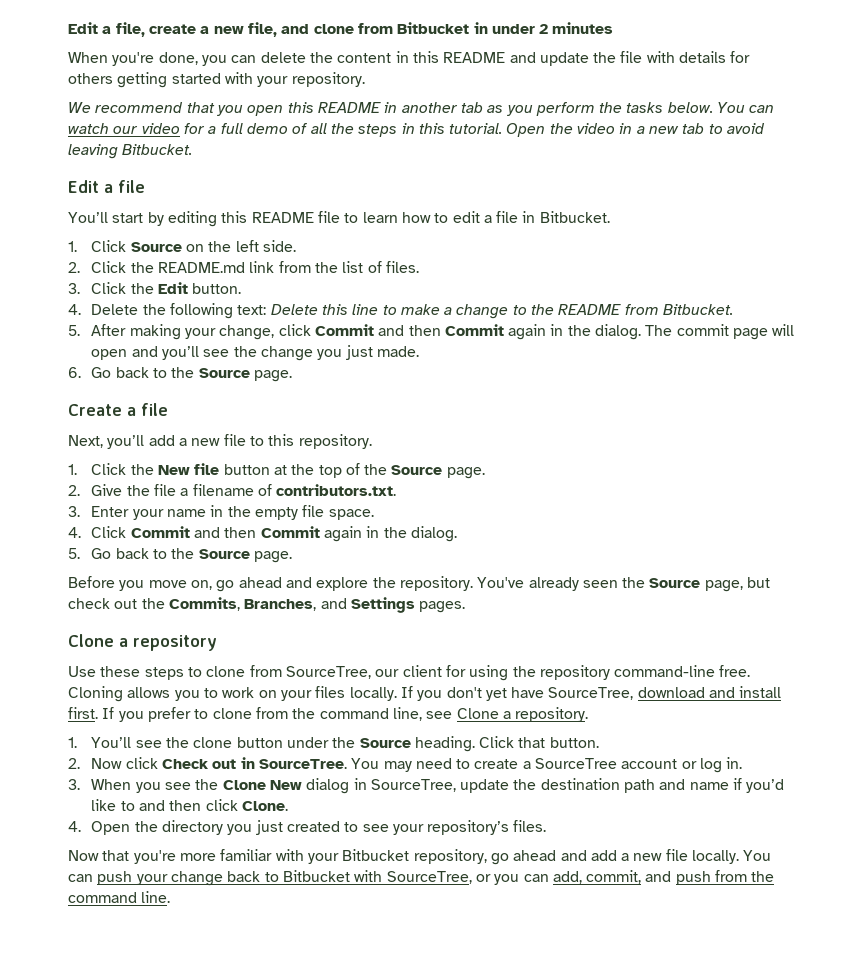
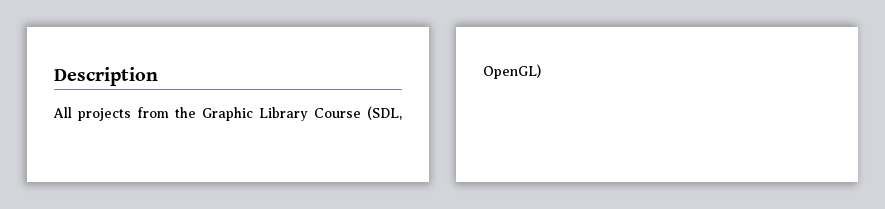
- Edit a file, create a new file, and clone from Bitbucket in under 2 minutes
- When you're done, you can delete the content in this README and update the file with details for others getting started with your repository.
- We recommend that you open this README in another tab as you perform the tasks below. You can watch our video for a full demo of all the steps in this tutorial. Open the video in a new tab to avoid leaving Bitbucket.
- Edit a file
- You’ll start by editing this README file to learn how to edit a file in Bitbucket.
- 1. Click Source on the left side.
- 2. Click the README.md link from the list of files.
- 3. Click the Edit button.
- 4. Delete the following text: Delete this line to make a change to the README from Bitbucket.
- 5. After making your change, click Commit and then Commit again in the dialog. The commit page will open and you’ll see the change you just made.
- 6. Go back to the Source page.
- Create a file
- Next, you’ll add a new file to this repository.
- 1. Click the New file button at the top of the Source page.
- 2. Give the file a filename of contributors.txt.
- 3. Enter your name in the empty file space.
- 4. Click Commit and then Commit again in the dialog.
- 5. Go back to the Source page.
- Before you move on, go ahead and explore the repository. You've already seen the Source page, but check out the Commits, Branches, and Settings pages.
- Clone a repository
- Use these steps to clone from SourceTree, our client for using the repository command-line free. Cloning allows you to work on your files locally. If you don't yet have SourceTree, download and install first. If you prefer to clone from the command line, see Clone a repository.
- 1. You’ll see the clone button under the Source heading. Click that button.
- 2. Now click Check out in SourceTree. You may need to create a SourceTree account or log in.
- 3. When you see the Clone New dialog in SourceTree, update the destination path and name if you’d like to and then click Clone.
- 4. Open the directory you just created to see your repository’s files.
- Now that you're more familiar with your Bitbucket repository, go ahead and add a new file locally. You can push your change back to Bitbucket with SourceTree, or you can add, commit, and push from the command line.
+ Description
+ All projects from the Graphic Library Course (SDL, OpenGL)

